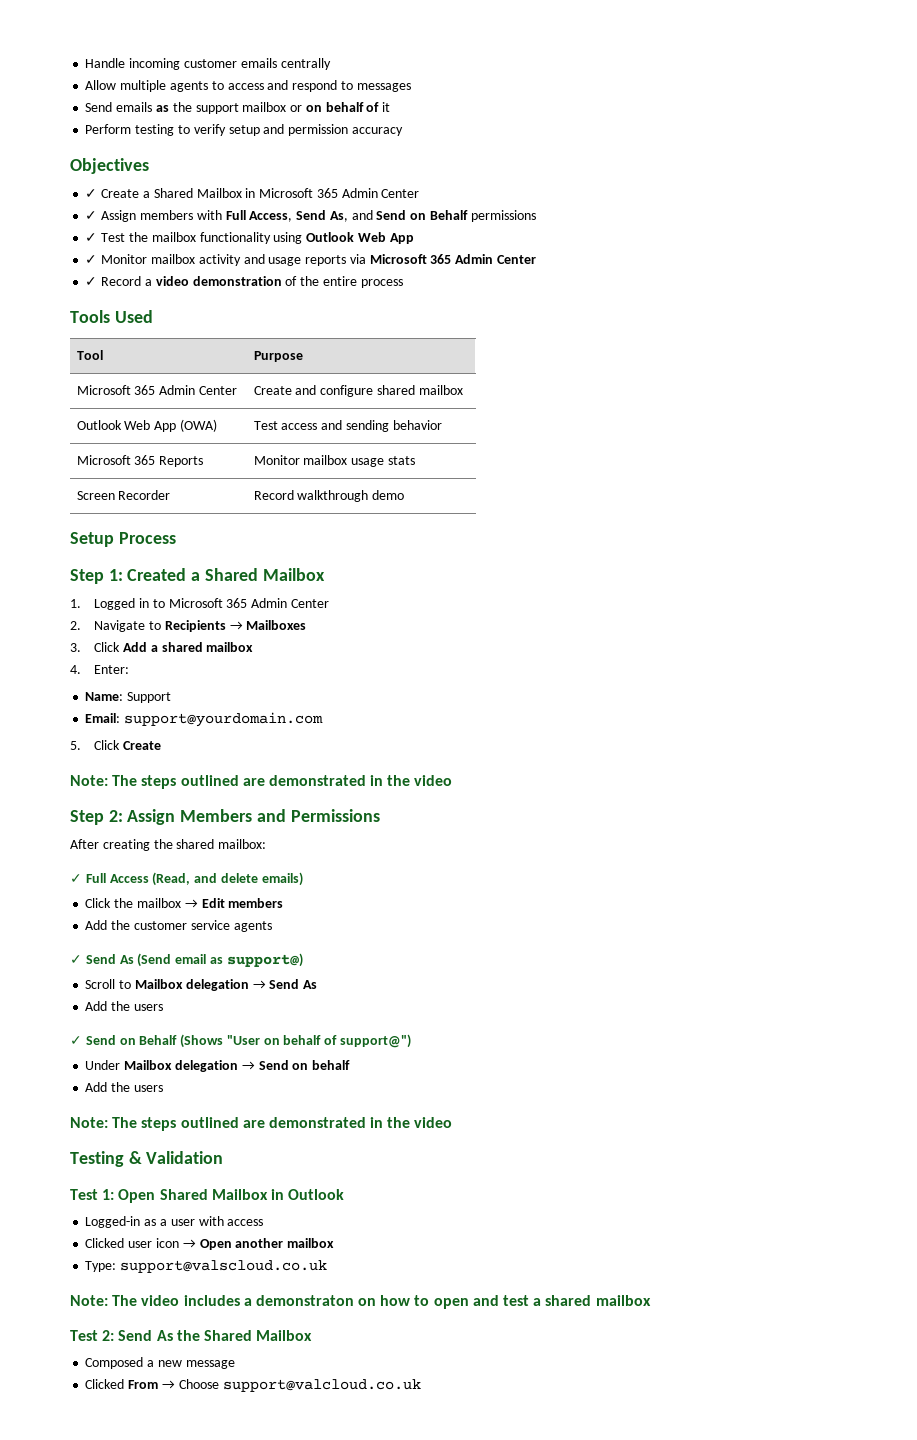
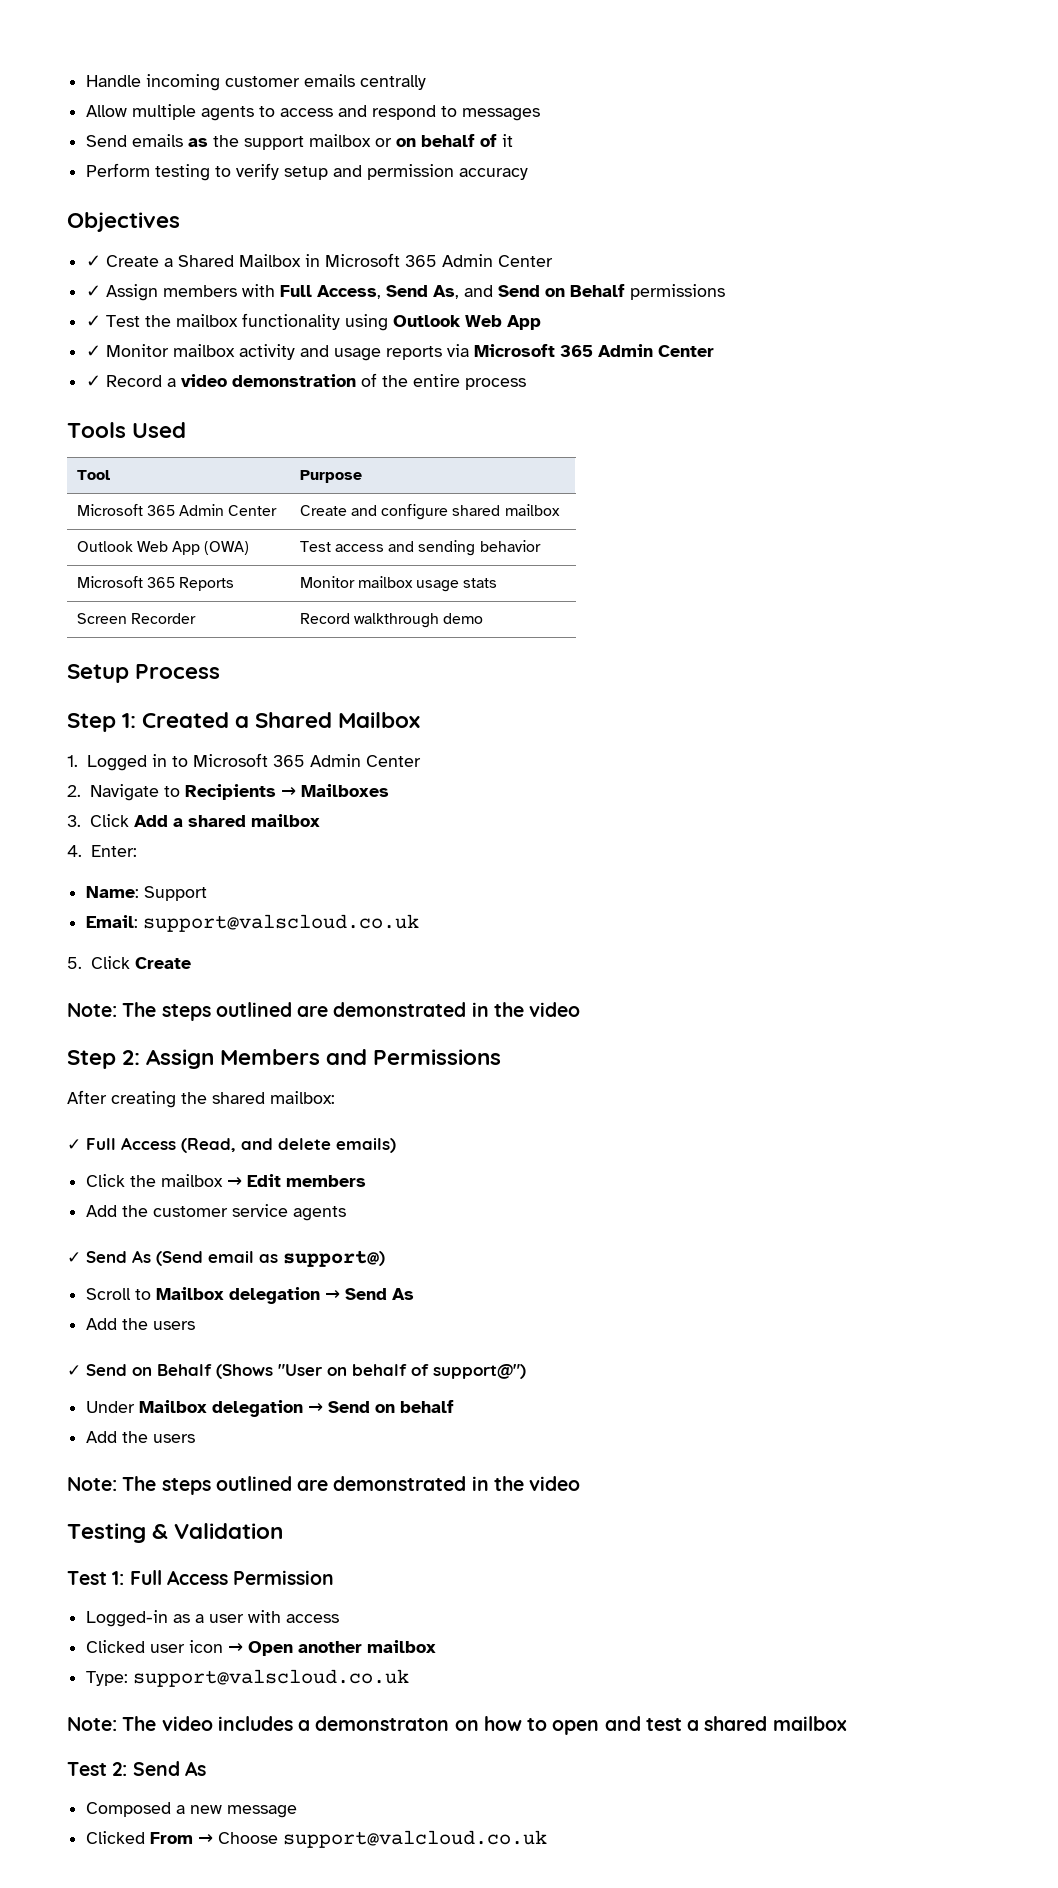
- Email: support@yourdomain.com
+ Email: support@valscloud.co.uk
- Test 1: Open Shared Mailbox in Outlook
+ Test 1: Full Access Permission
- Test 2: Send As the Shared Mailbox
+ Test 2: Send As

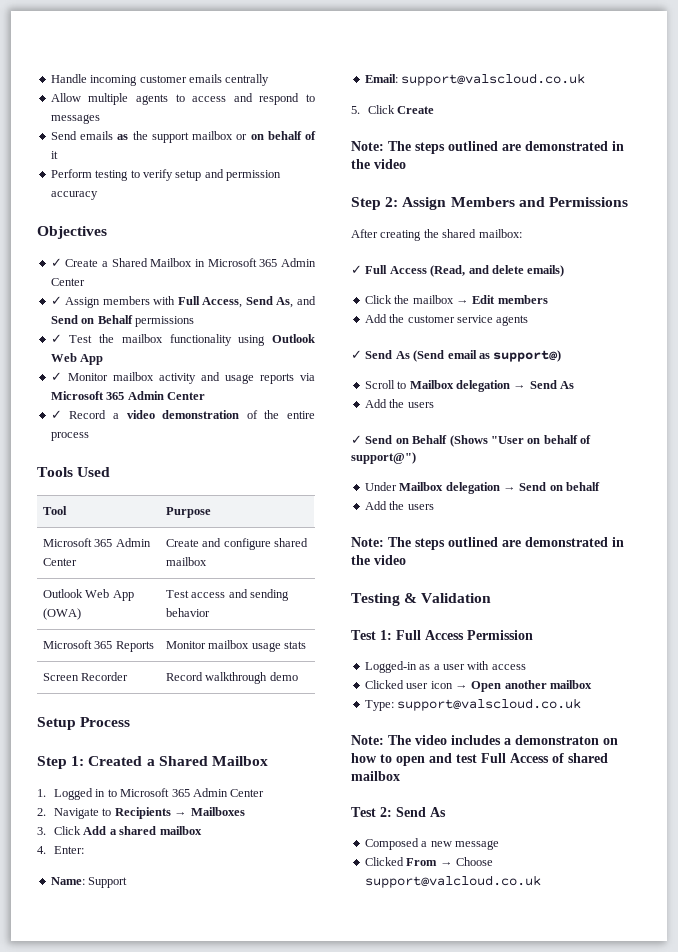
- Note: The video includes a demonstraton on how to open and test a shared mailbox
+ Note: The video includes a demonstraton on how to open and test Full Access of shared mailbox

